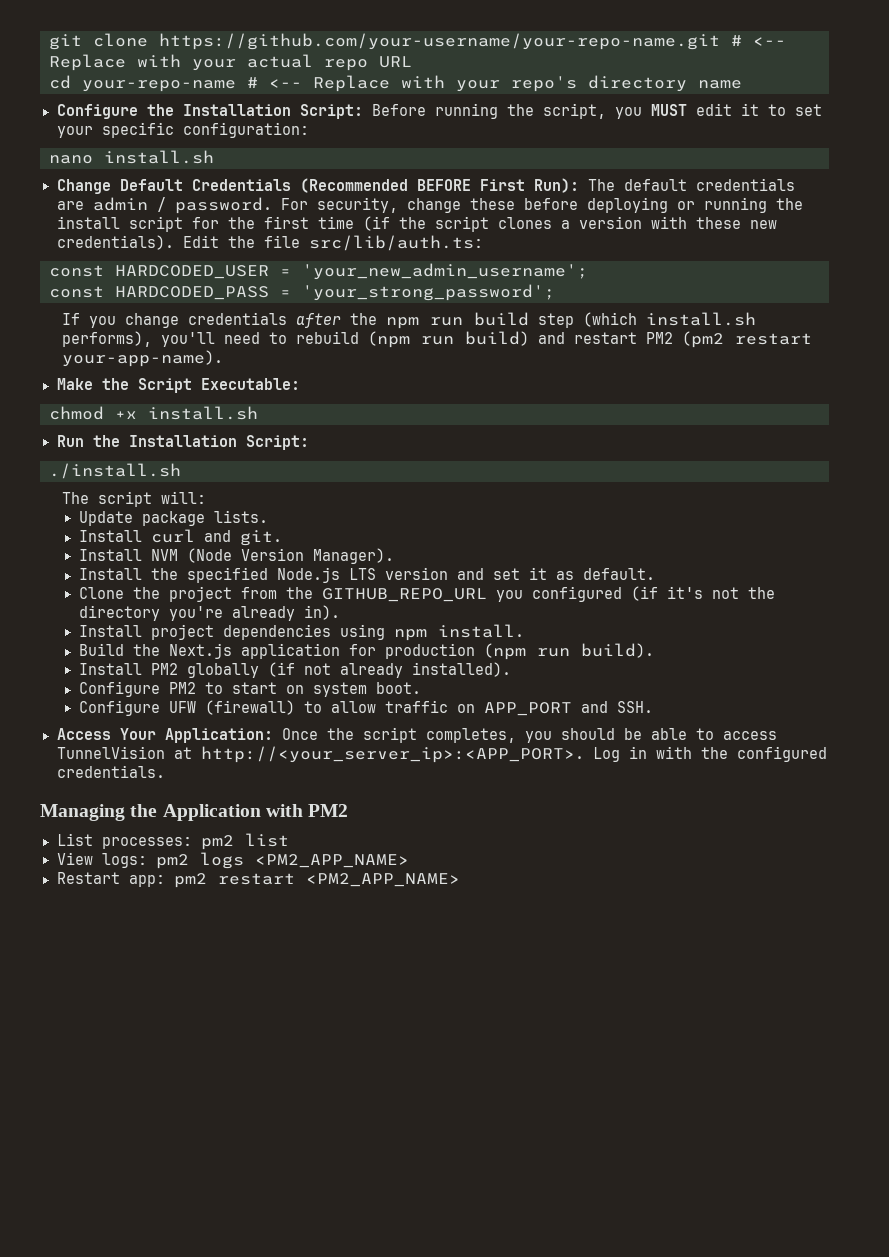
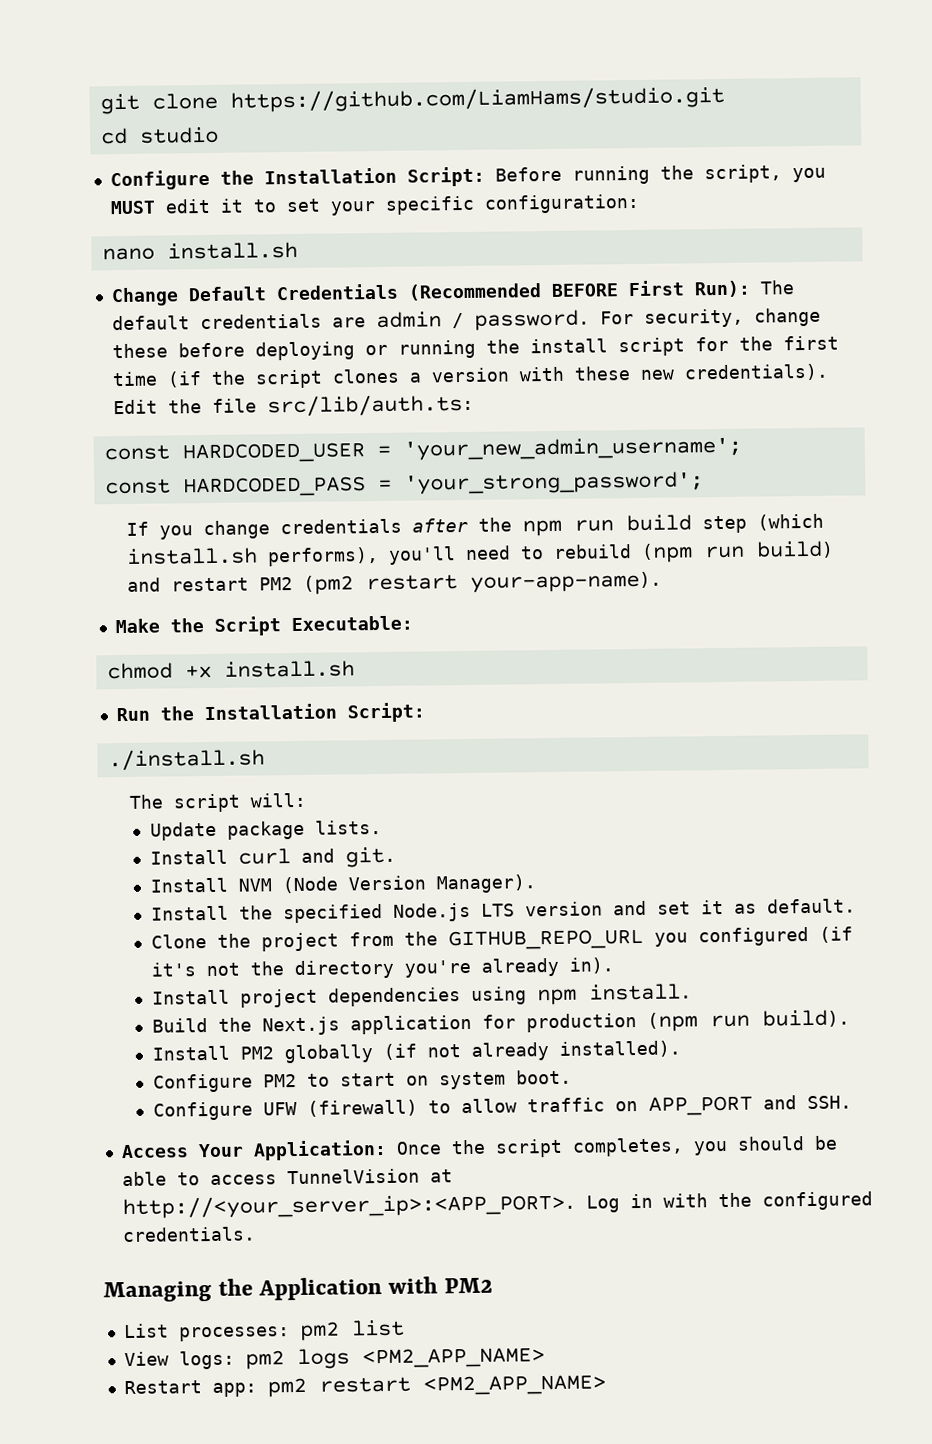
- git clone https://github.com/your-username/your-repo-name.git # <-- Replace with your actual repo URL
- cd your-repo-name # <-- Replace with your repo's directory name
+ git clone https://github.com/LiamHams/studio.git
+ cd studio

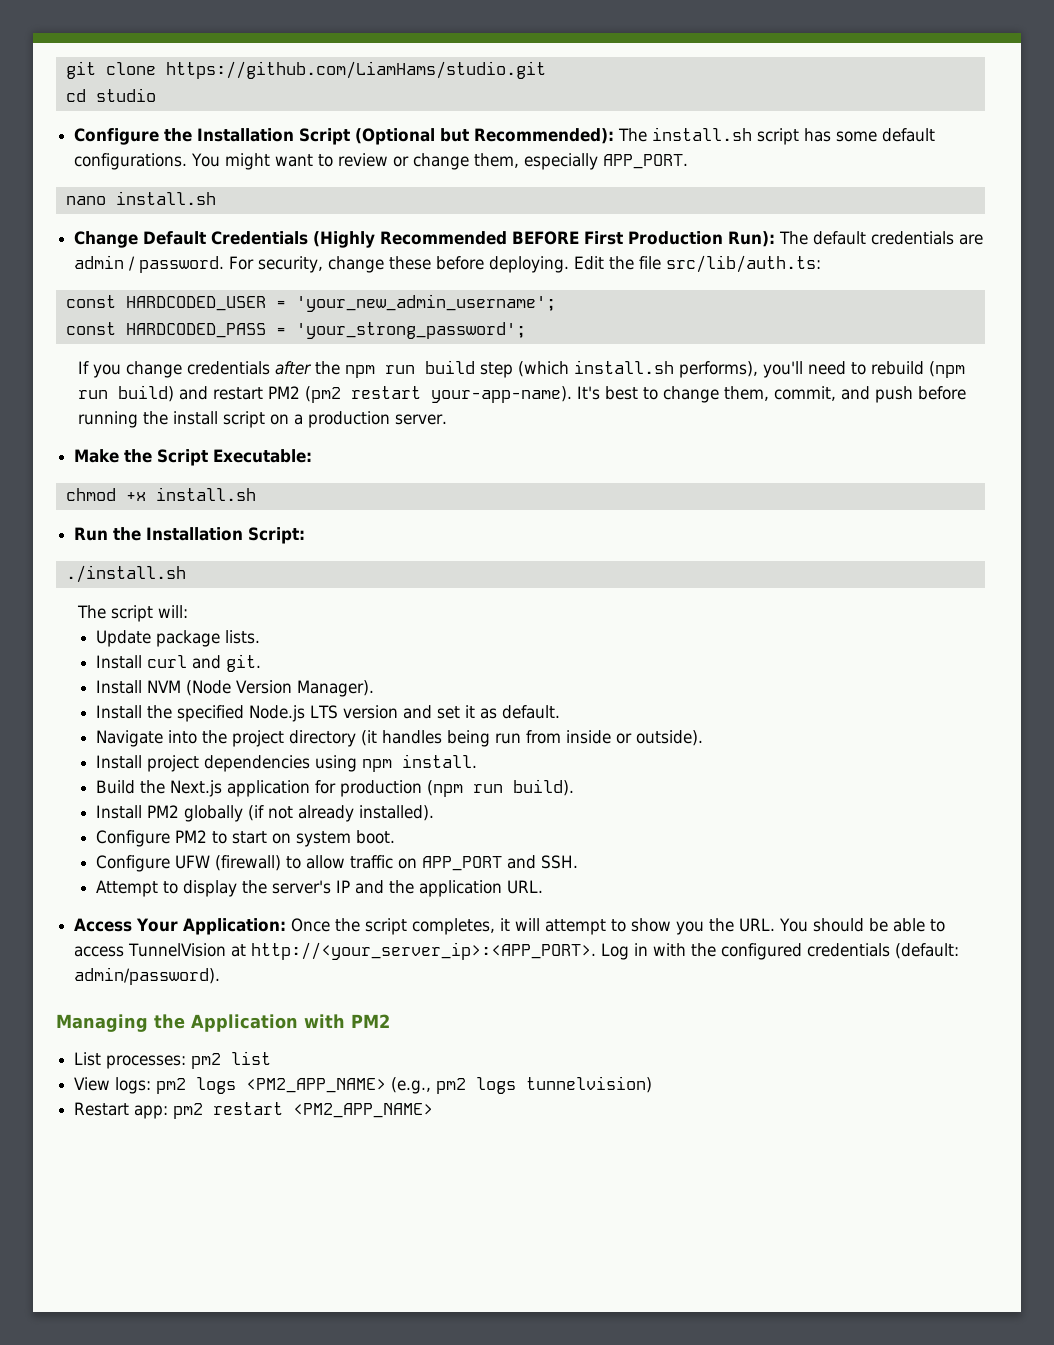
- Configure the Installation Script: Before running the script, you MUST edit it to set your specific configuration:
+ Configure the Installation Script (Optional but Recommended): The install.sh script has some default configurations. You might want to review or change them, especially APP_PORT.
- Change Default Credentials (Recommended BEFORE First Run): The default credentials are admin / password.
+ Change Default Credentials (Highly Recommended BEFORE First Production Run): The default credentials are admin / password.
- For security, change these before deploying or running the install script for the first time (if the script clones a version with these new credentials).
+ For security, change these before deploying.
+ It's best to change them, commit, and push before running the install script on a production server.
- Clone the project from the GITHUB_REPO_URL you configured (if it's not the directory you're already in).
+ Navigate into the project directory (it handles being run from inside or outside).
+ Attempt to display the server's IP and the application URL.
- Access Your Application: Once the script completes, you should be able to access TunnelVision at http://<your_server_ip>:<APP_PORT>.
+ Access Your Application: Once the script completes, it will attempt to show you the URL. You should be able to access TunnelVision at http://<your_server_ip>:<APP_PORT>.
- Log in with the configured credentials.
+ Log in with the configured credentials (default: admin/password).
- View logs: pm2 logs <PM2_APP_NAME>
+ View logs: pm2 logs <PM2_APP_NAME> (e.g., pm2 logs tunnelvision)

